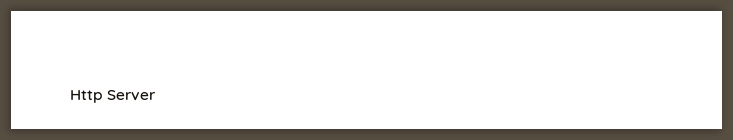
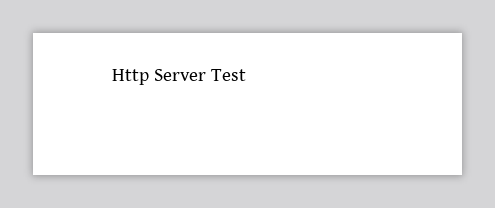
- Http Server
+ Http Server Test

